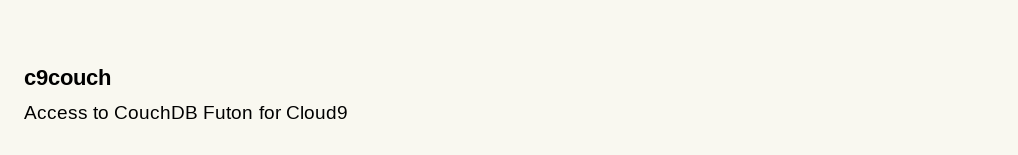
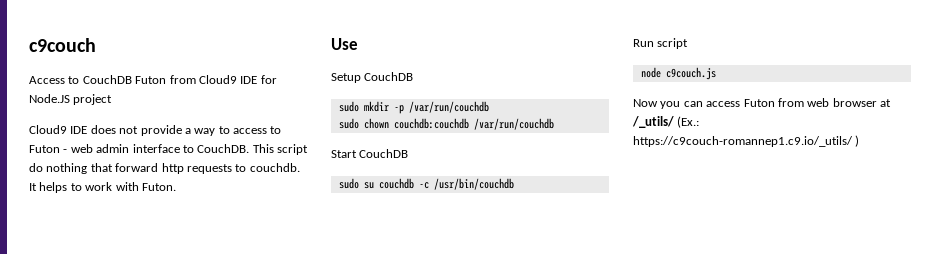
- Access to CouchDB Futon for Cloud9
+ Access to CouchDB Futon from Cloud9 IDE for Node.JS project
+ Cloud9 IDE does not provide a way to access to Futon - web admin interface to CouchDB. This script do nothing that forward http requests to couchdb. It helps to work with Futon.
+ Use
+ Setup CouchDB
+ sudo mkdir -p /var/run/couchdb
+ sudo chown couchdb:couchdb /var/run/couchdb
+ Start CouchDB
+ sudo su couchdb -c /usr/bin/couchdb
+ Run script
+ node c9couch.js
+ Now you can access Futon from web browser at /_utils/ (Ex.: https://c9couch-romannep1.c9.io/_utils/ )

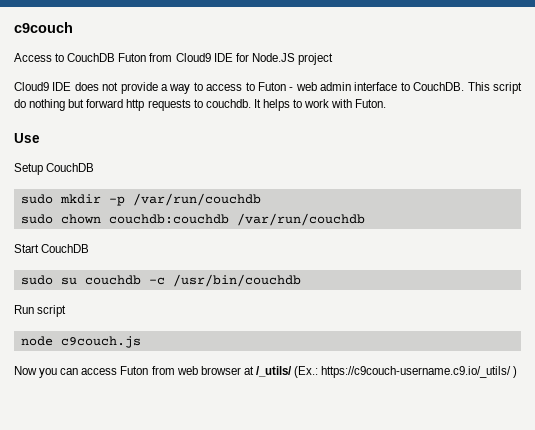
- This script do nothing that forward http requests to couchdb.
+ This script do nothing but forward http requests to couchdb.
- Now you can access Futon from web browser at /_utils/ (Ex.: https://c9couch-romannep1.c9.io/_utils/ )
+ Now you can access Futon from web browser at /_utils/ (Ex.: https://c9couch-username.c9.io/_utils/ )

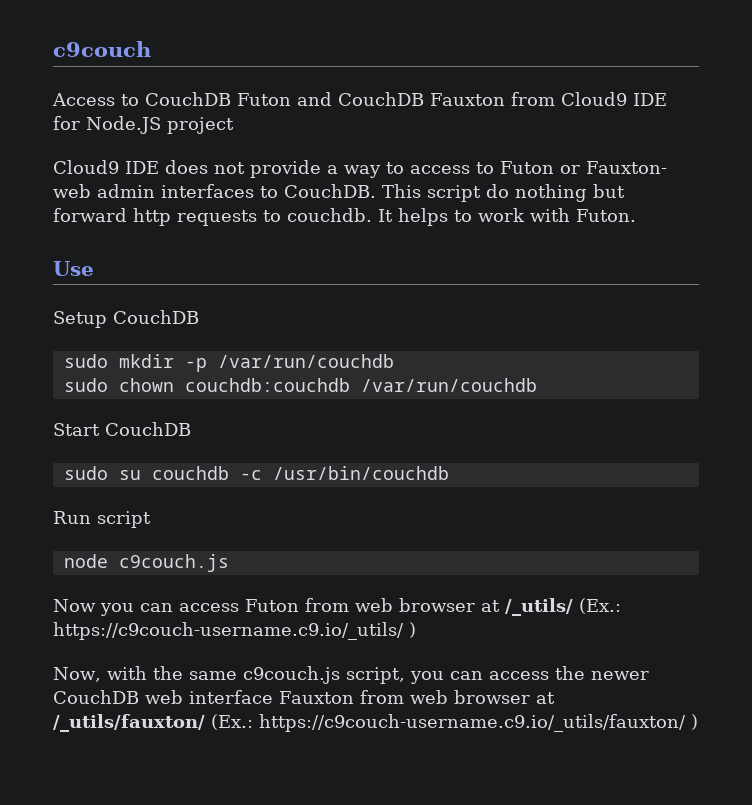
- Access to CouchDB Futon from Cloud9 IDE for Node.JS project
+ Access to CouchDB Futon and CouchDB Fauxton from Cloud9 IDE for Node.JS project
- Cloud9 IDE does not provide a way to access to Futon - web admin interface to CouchDB.
+ Cloud9 IDE does not provide a way to access to Futon or Fauxton- web admin interfaces to CouchDB.
+ Now, with the same c9couch.js script, you can access the newer CouchDB web interface Fauxton from web browser at /_utils/fauxton/ (Ex.: https://c9couch-username.c9.io/_utils/fauxton/ )

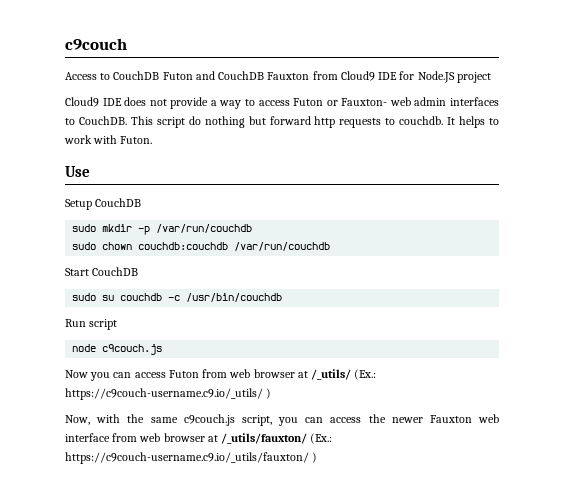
- Cloud9 IDE does not provide a way to access to Futon or Fauxton- web admin interfaces to CouchDB.
+ Cloud9 IDE does not provide a way to access Futon or Fauxton- web admin interfaces to CouchDB.
- Now, with the same c9couch.js script, you can access the newer CouchDB web interface Fauxton from web browser at /_utils/fauxton/ (Ex.: https://c9couch-username.c9.io/_utils/fauxton/ )
+ Now, with the same c9couch.js script, you can access the newer Fauxton web interface from web browser at /_utils/fauxton/ (Ex.: https://c9couch-username.c9.io/_utils/fauxton/ )

